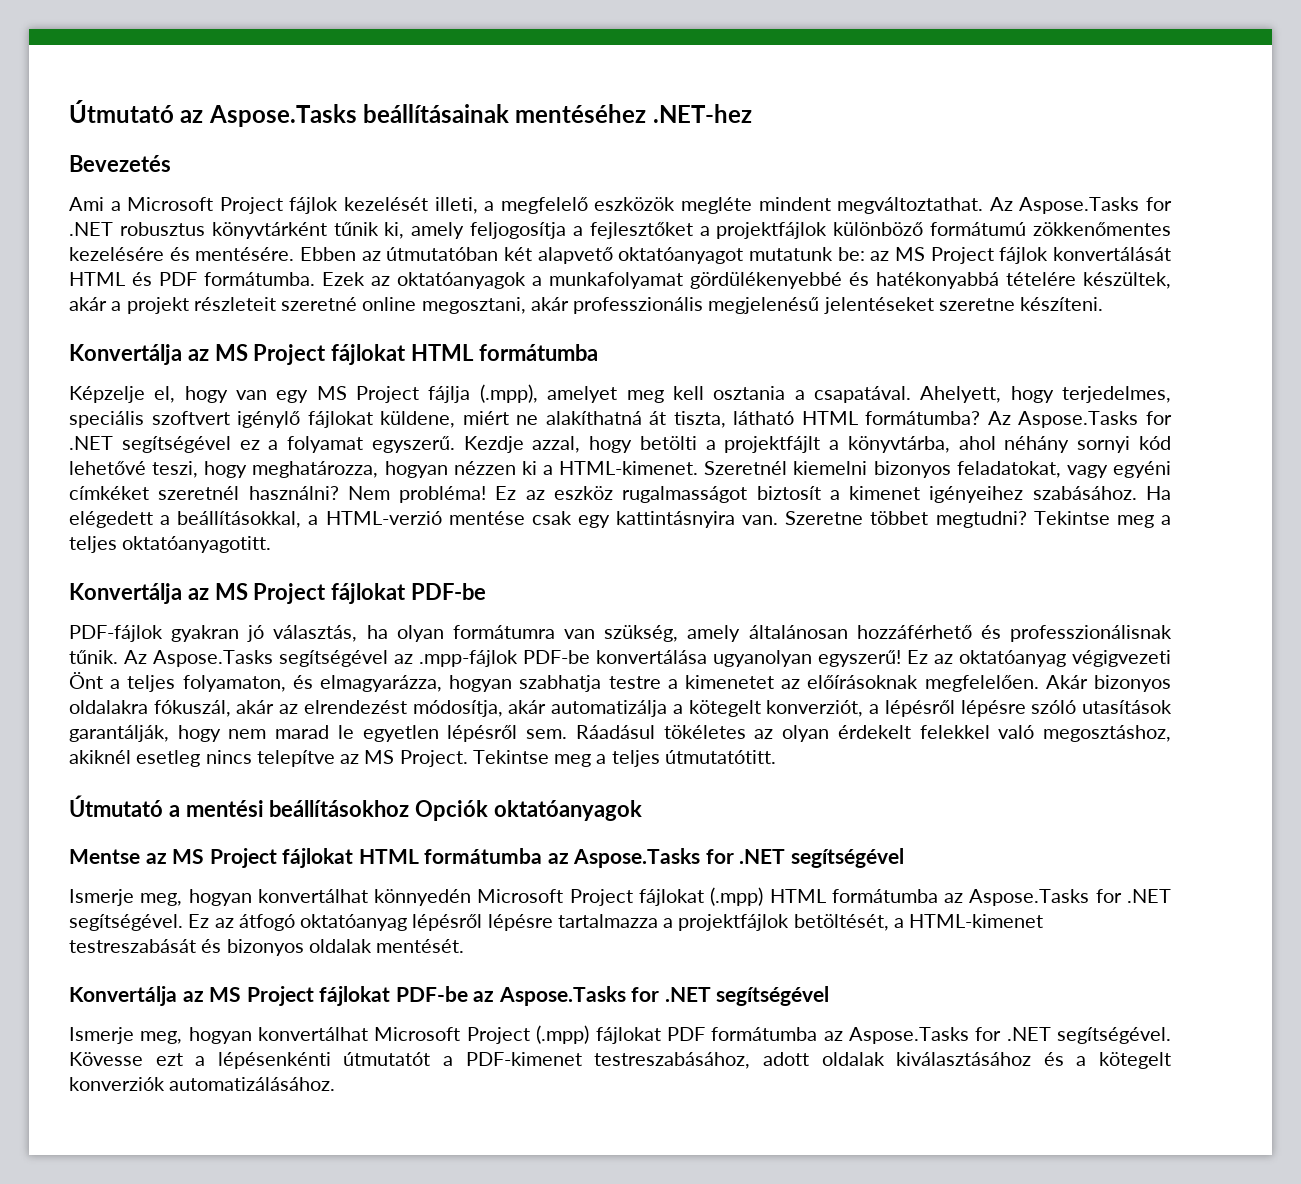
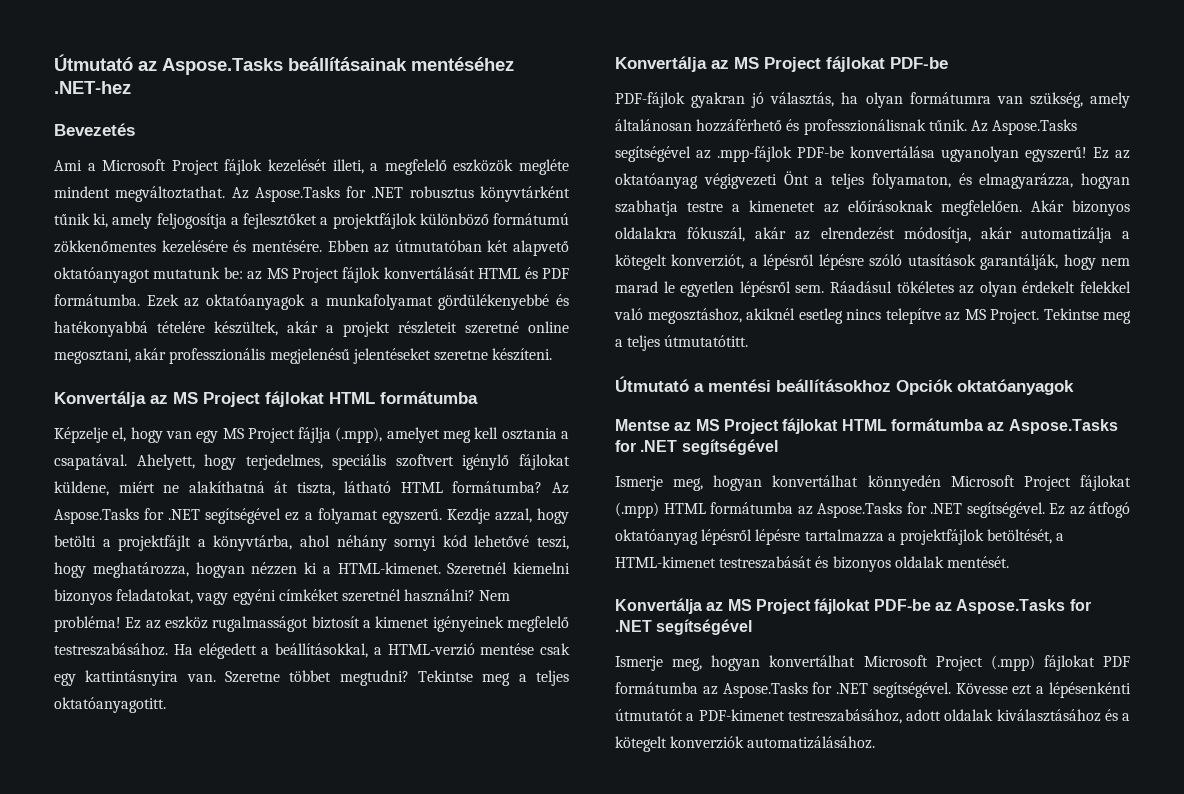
- Ez az eszköz rugalmasságot biztosít a kimenet igényeihez szabásához.
+ Ez az eszköz rugalmasságot biztosít a kimenet igényeinek megfelelő testreszabásához.

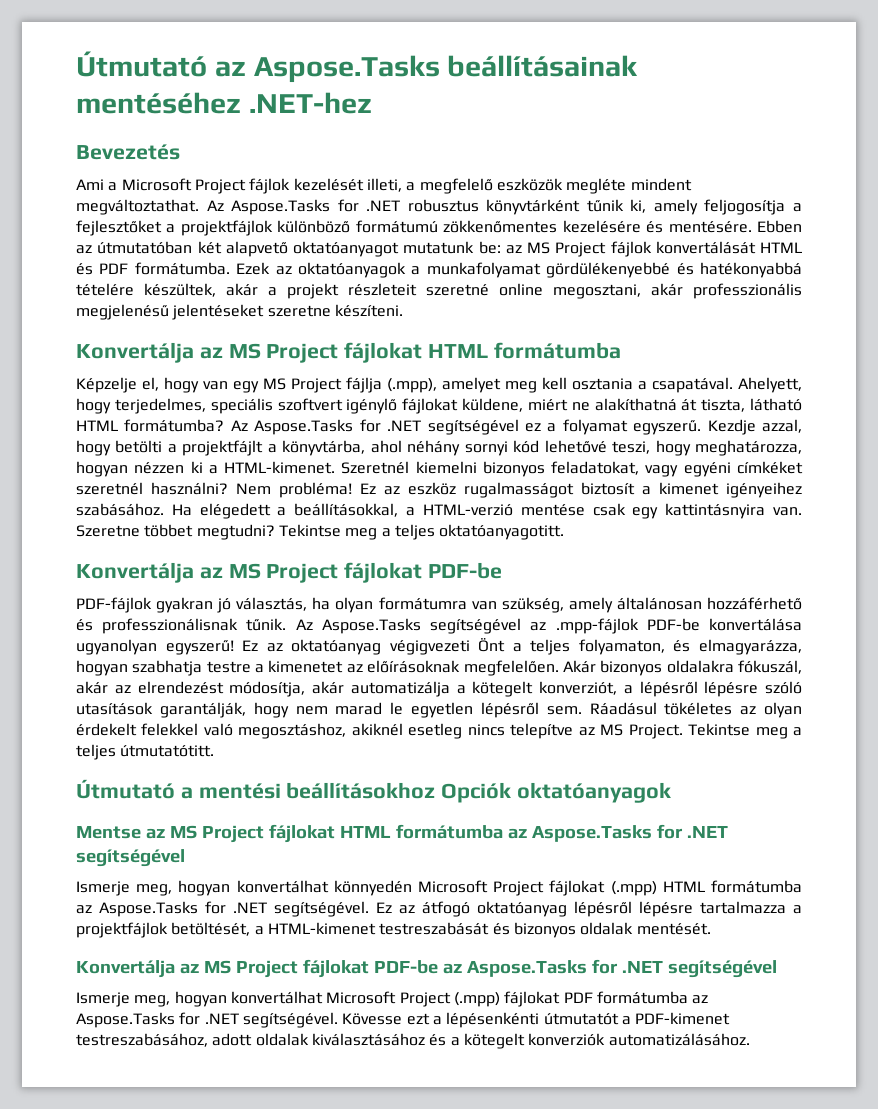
- Ez az eszköz rugalmasságot biztosít a kimenet igényeinek megfelelő testreszabásához.
+ Ez az eszköz rugalmasságot biztosít a kimenet igényeihez szabásához.

